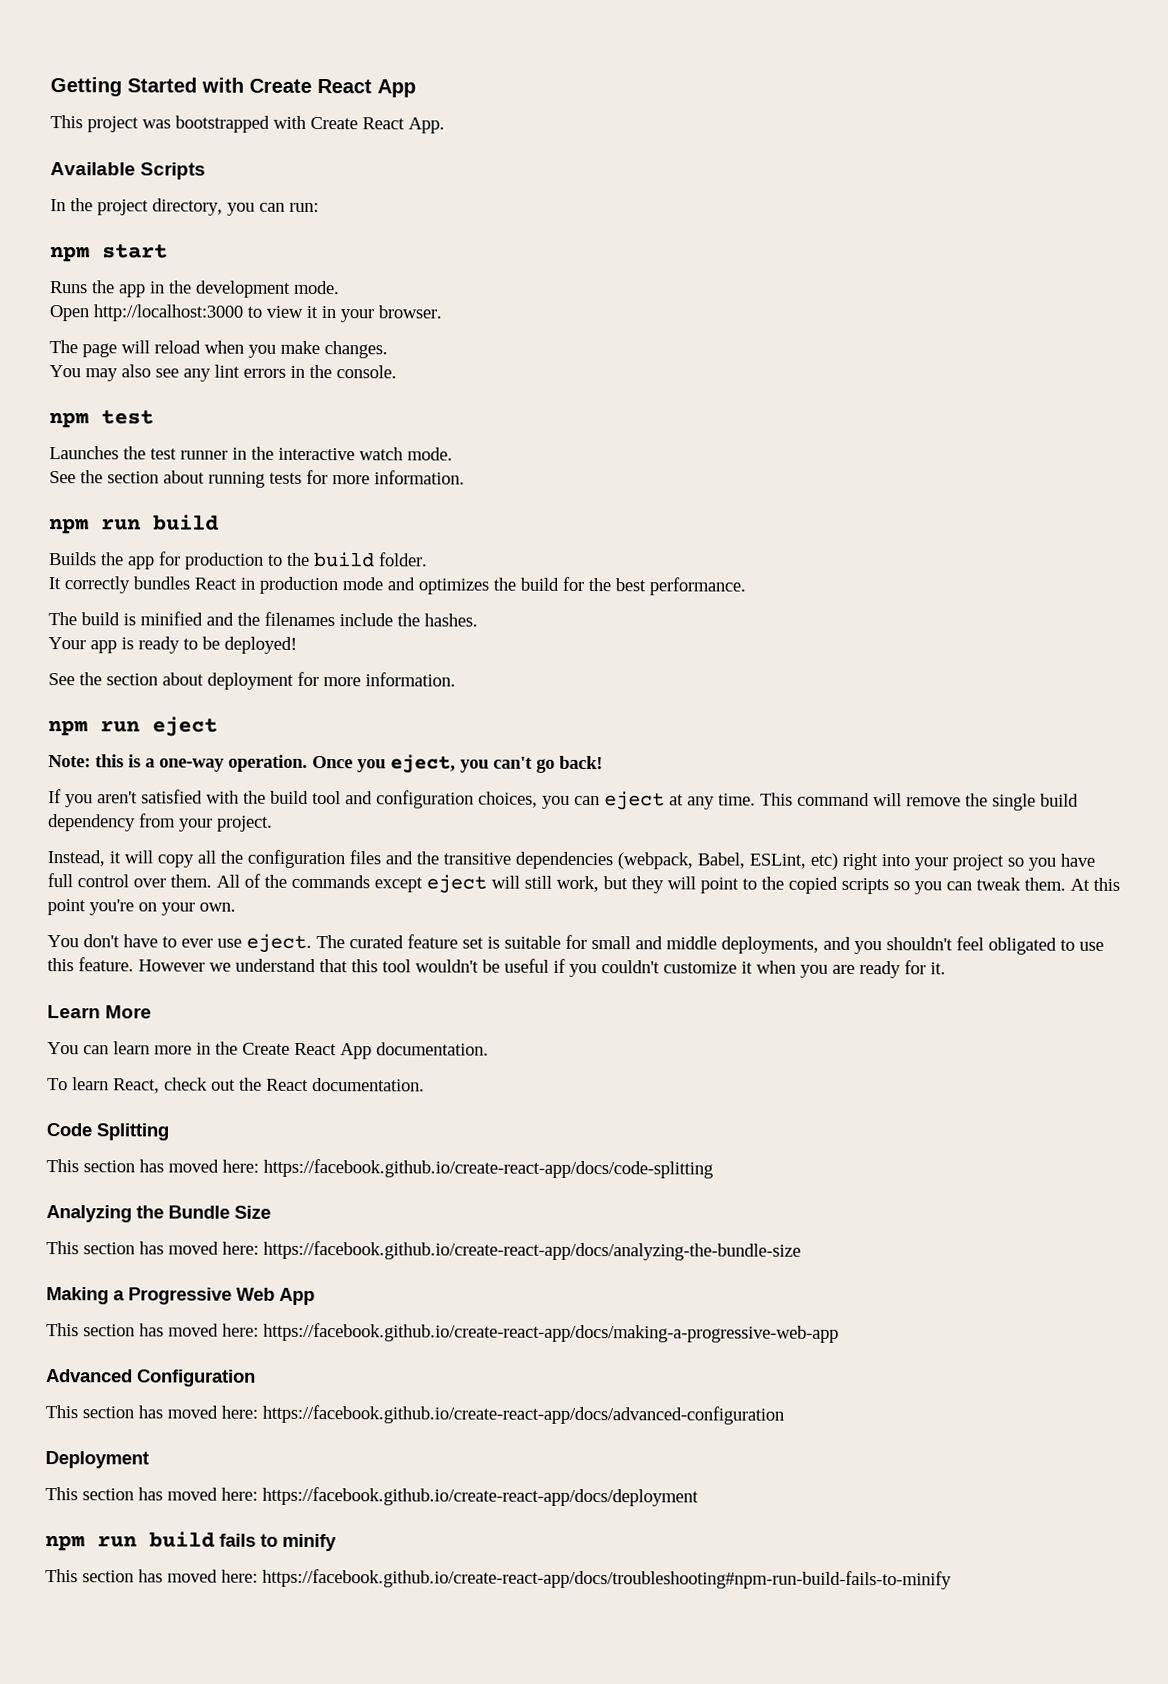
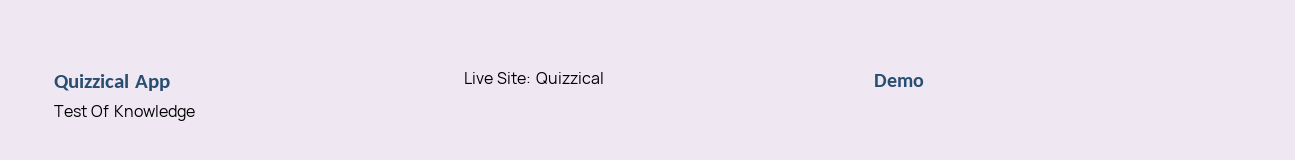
- Getting Started with Create React App
- This project was bootstrapped with Create React App.
- Available Scripts
- In the project directory, you can run:
- npm start
- Runs the app in the development mode.
- Open http://localhost:3000 to view it in your browser.
- The page will reload when you make changes.
- You may also see any lint errors in the console.
- npm test
- Launches the test runner in the interactive watch mode.
- See the section about running tests for more information.
- npm run build
- Builds the app for production to the build folder.
- It correctly bundles React in production mode and optimizes the build for the best performance.
- The build is minified and the filenames include the hashes.
- Your app is ready to be deployed!
- See the section about deployment for more information.
- npm run eject
- Note: this is a one-way operation. Once you eject, you can't go back!
- If you aren't satisfied with the build tool and configuration choices, you can eject at any time. This command will remove the single build dependency from your project.
- Instead, it will copy all the configuration files and the transitive dependencies (webpack, Babel, ESLint, etc) right into your project so you have full control over them. All of the commands except eject will still work, but they will point to the copied scripts so you can tweak them. At this point you're on your own.
- You don't have to ever use eject. The curated feature set is suitable for small and middle deployments, and you shouldn't feel obligated to use this feature. However we understand that this tool wouldn't be useful if you couldn't customize it when you are ready for it.
- Learn More
- You can learn more in the Create React App documentation.
- To learn React, check out the React documentation.
- Code Splitting
- This section has moved here: https://facebook.github.io/create-react-app/docs/code-splitting
- Analyzing the Bundle Size
- This section has moved here: https://facebook.github.io/create-react-app/docs/analyzing-the-bundle-size
- Making a Progressive Web App
- This section has moved here: https://facebook.github.io/create-react-app/docs/making-a-progressive-web-app
- Advanced Configuration
- This section has moved here: https://facebook.github.io/create-react-app/docs/advanced-configuration
- Deployment
- This section has moved here: https://facebook.github.io/create-react-app/docs/deployment
- npm run build fails to minify
- This section has moved here: https://facebook.github.io/create-react-app/docs/troubleshooting#npm-run-build-fails-to-minify
+ Quizzical App
+ Test Of Knowledge
+ Live Site: Quizzical
+ Demo

